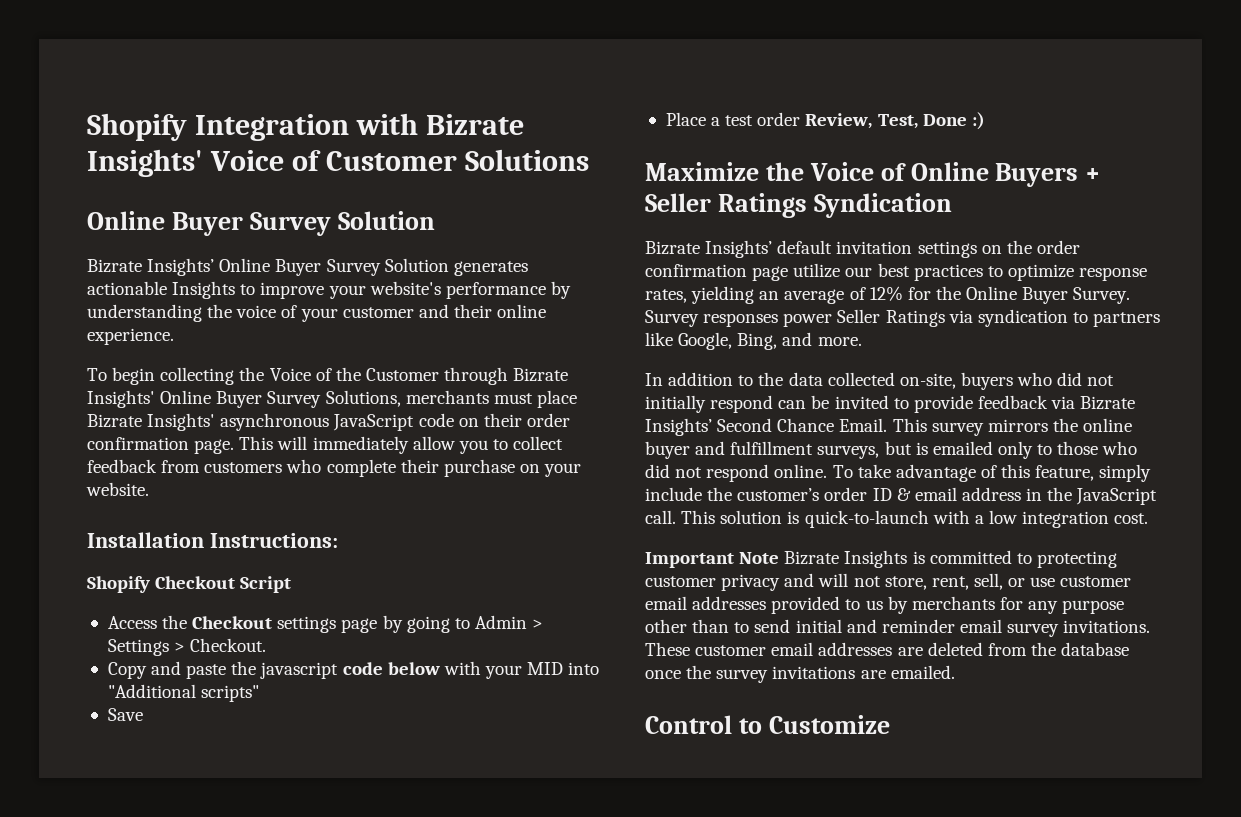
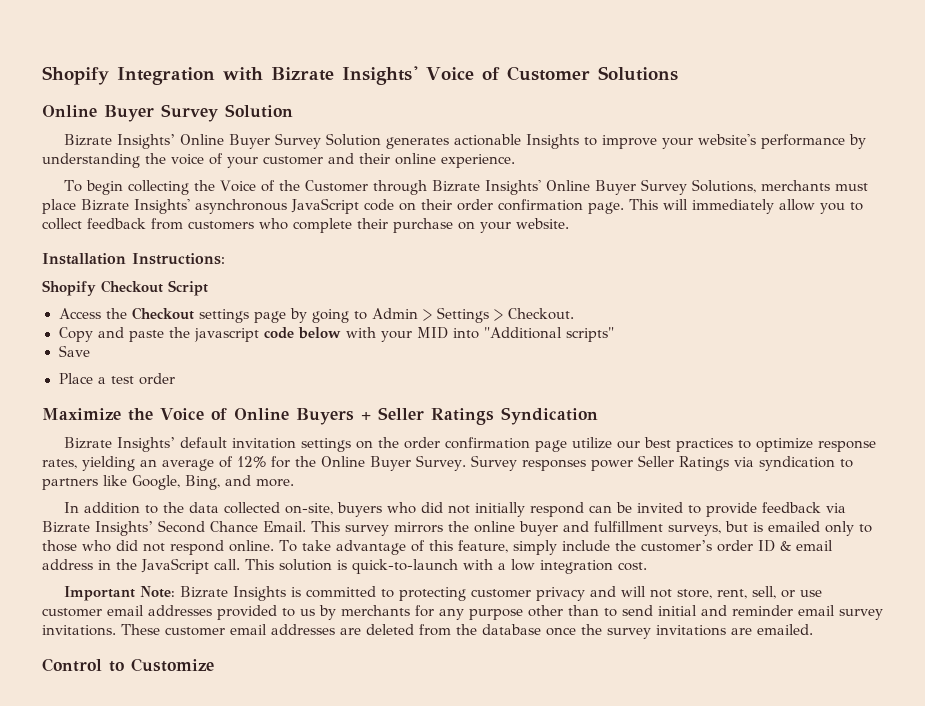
- Place a test order Review, Test, Done :)
+ Place a test order
- Important Note Bizrate Insights is committed to protecting customer privacy and will not store, rent, sell, or use customer email addresses provided to us by merchants for any purpose other than to send initial and reminder email survey invitations.
+ Important Note: Bizrate Insights is committed to protecting customer privacy and will not store, rent, sell, or use customer email addresses provided to us by merchants for any purpose other than to send initial and reminder email survey invitations.

